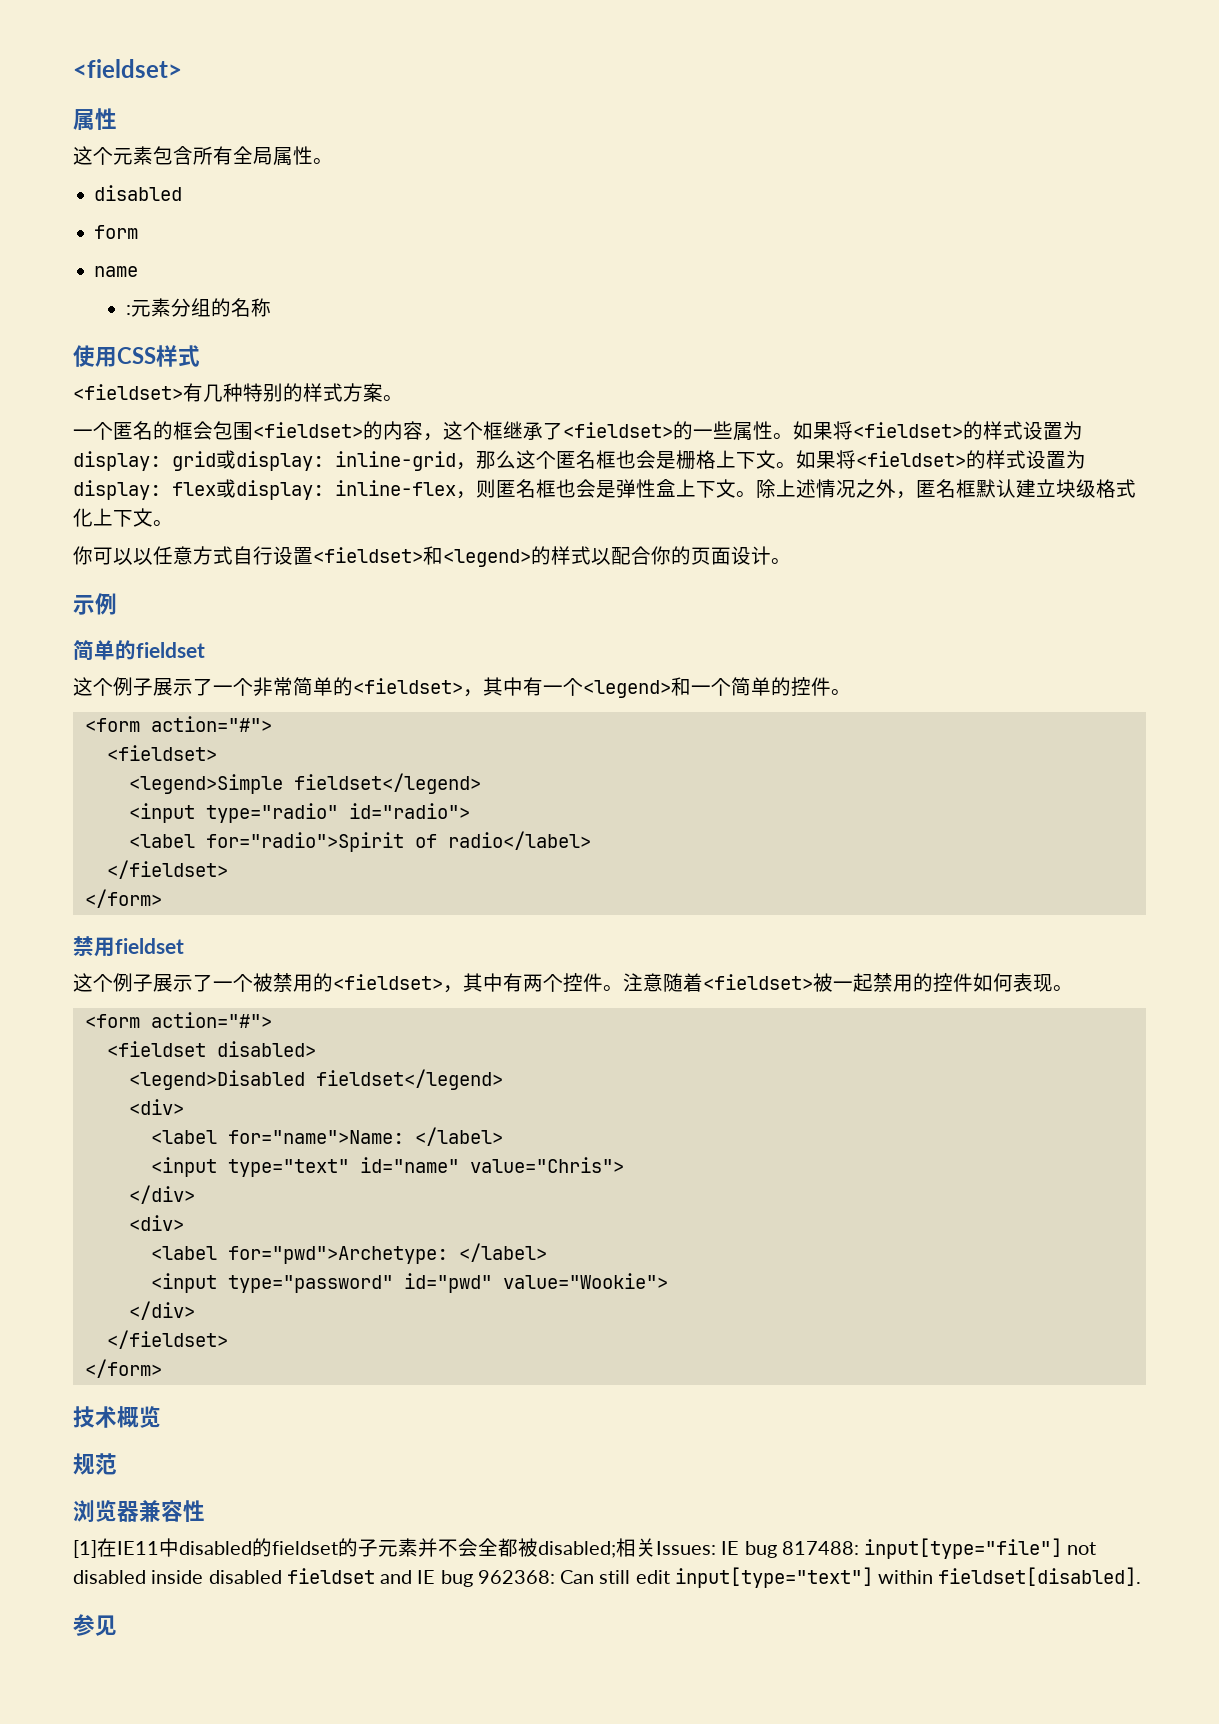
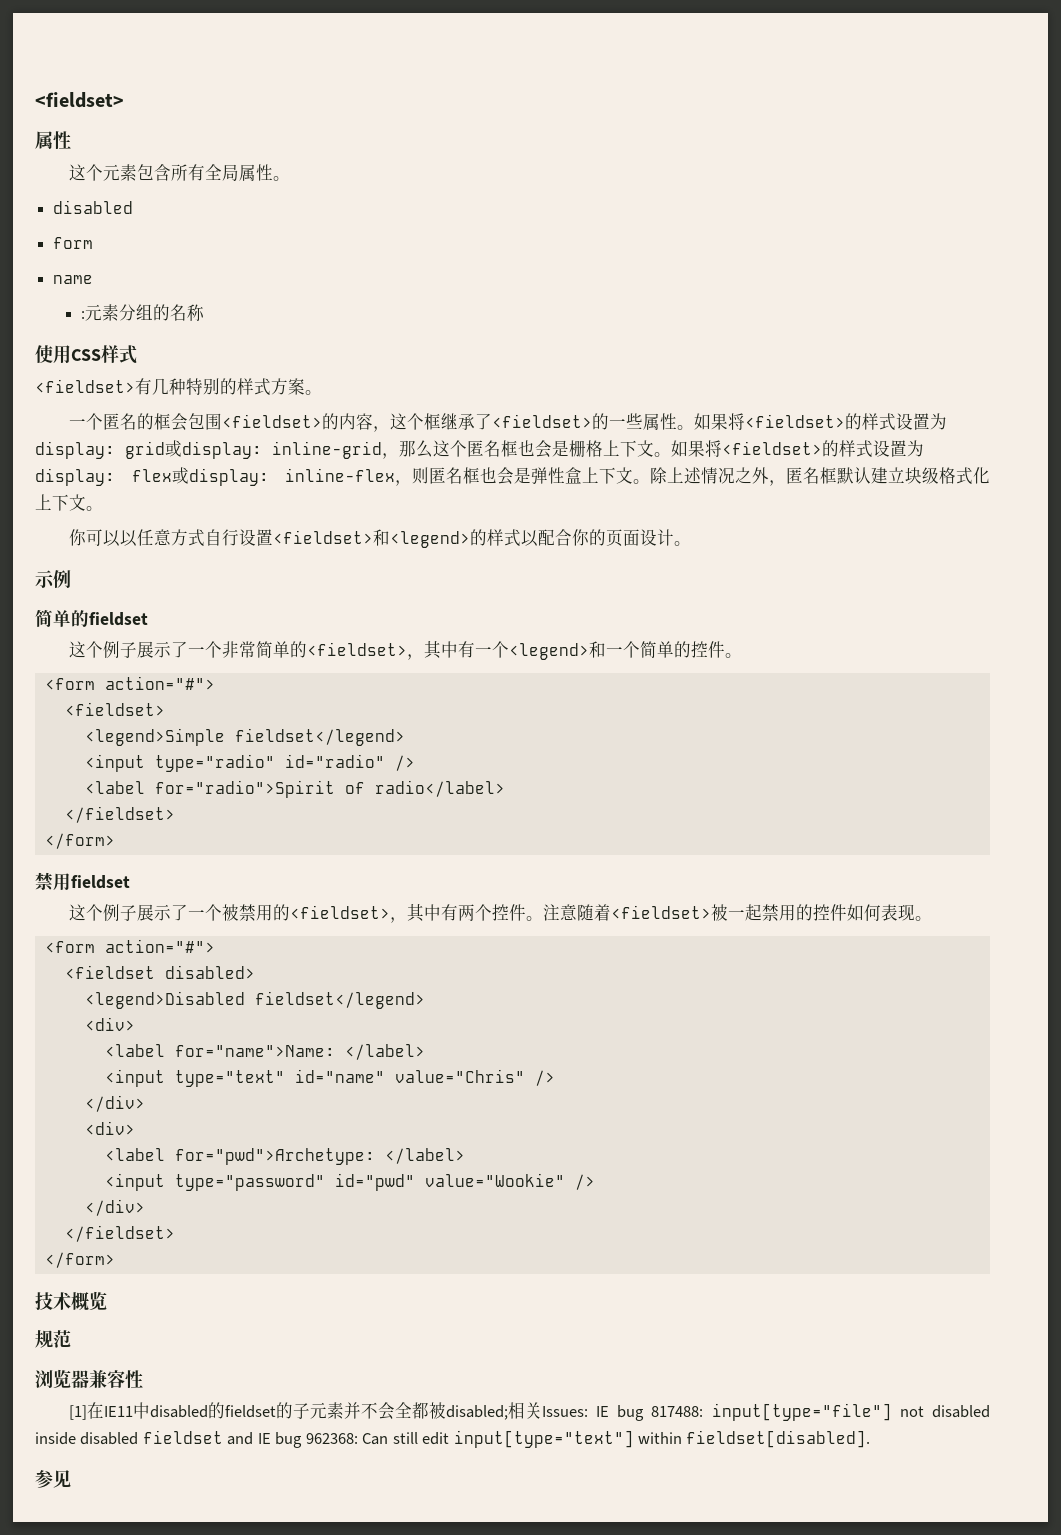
- <input type="radio" id="radio">
+ <input type="radio" id="radio" />
- <input type="text" id="name" value="Chris">
+ <input type="text" id="name" value="Chris" />
- <input type="password" id="pwd" value="Wookie">
+ <input type="password" id="pwd" value="Wookie" />

